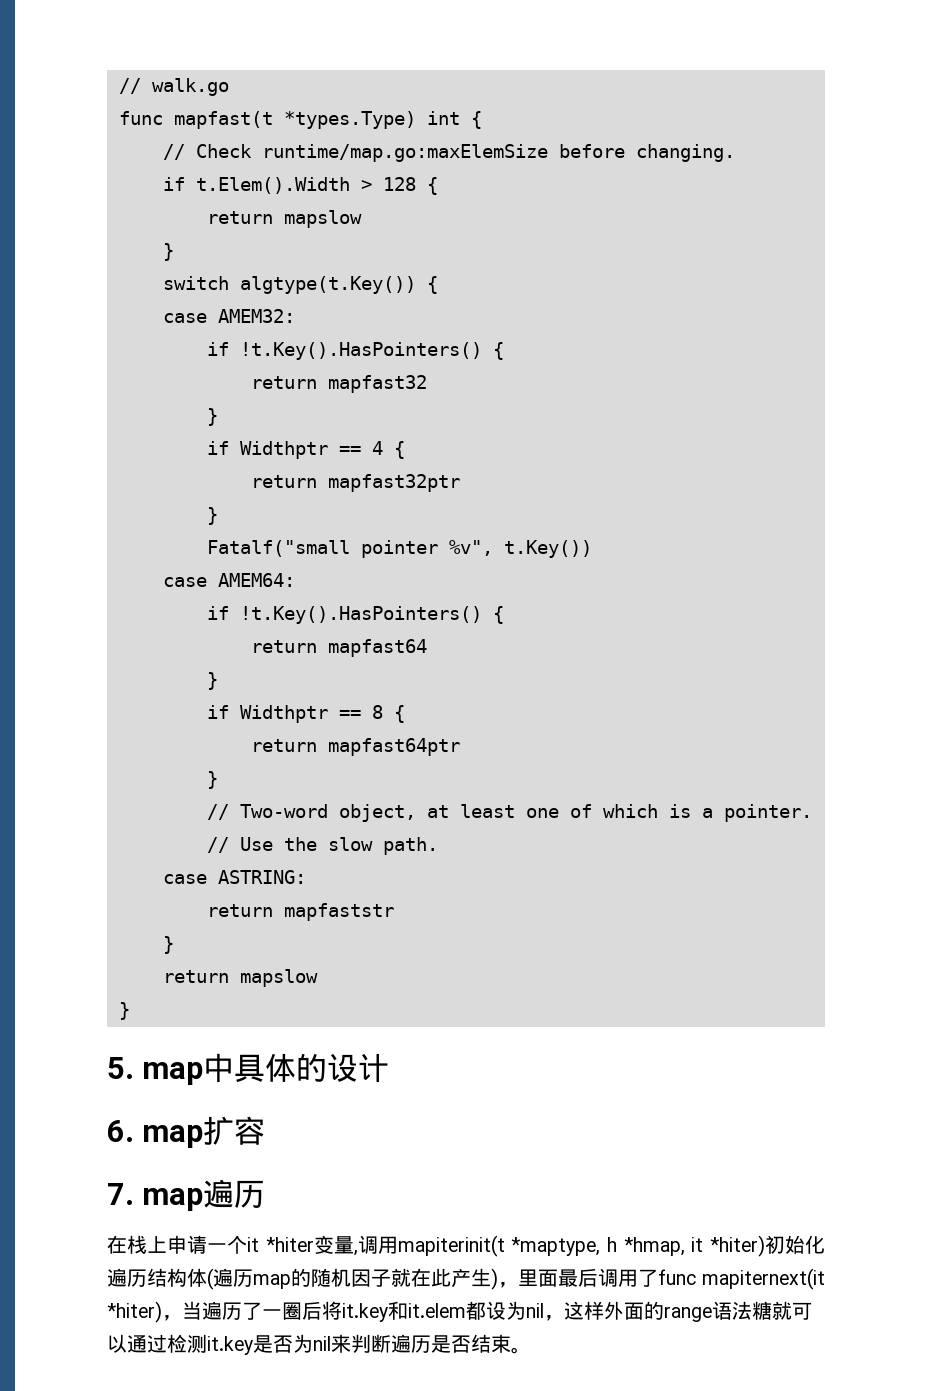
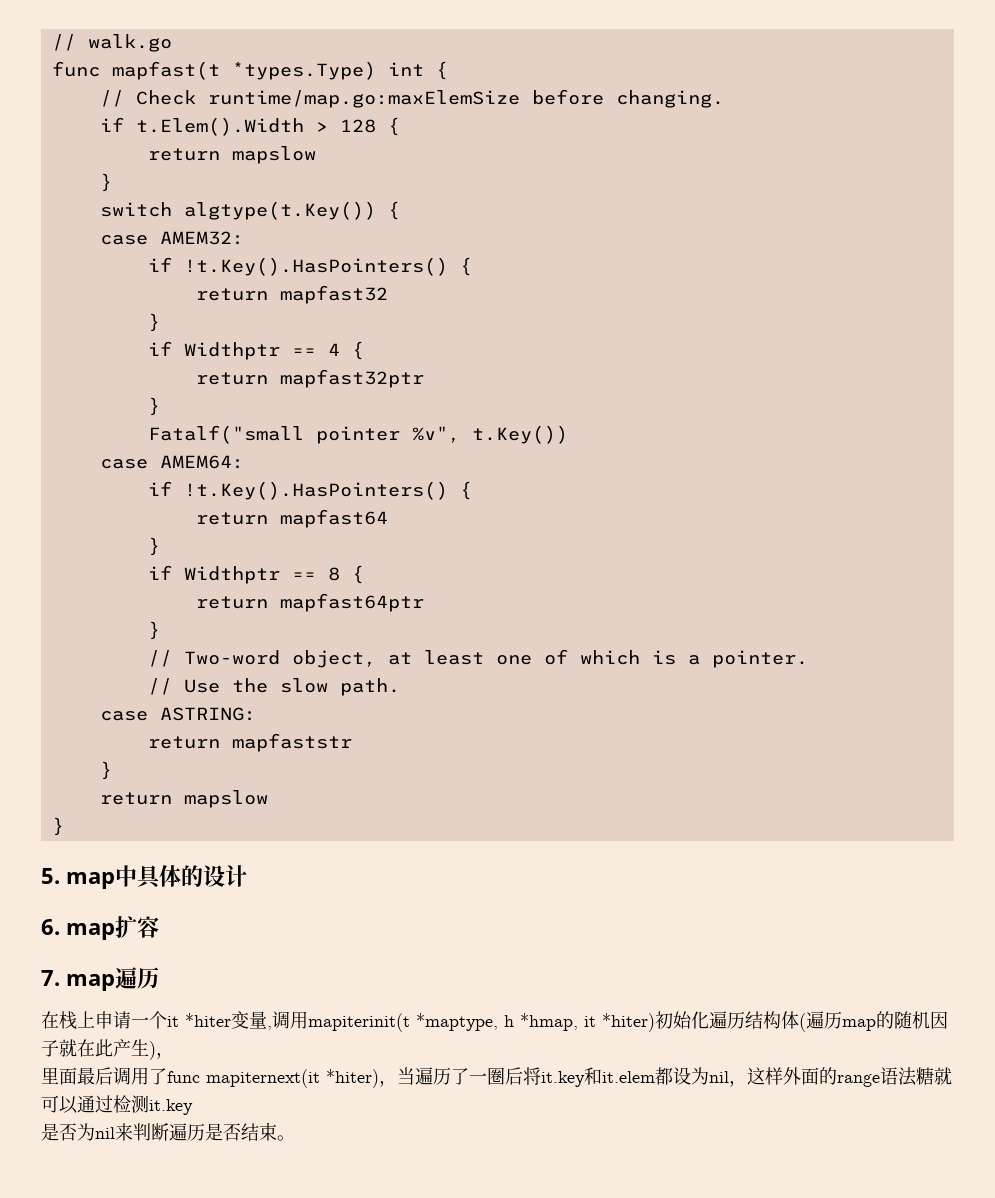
- 在栈上申请一个it *hiter变量,调用mapiterinit(t *maptype, h *hmap, it *hiter)初始化遍历结构体(遍历map的随机因子就在此产生)，里面最后调用了func mapiternext(it *hiter)，当遍历了一圈后将it.key和it.elem都设为nil，这样外面的range语法糖就可以通过检测it.key是否为nil来判断遍历是否结束。
+ 在栈上申请一个it *hiter变量,调用mapiterinit(t *maptype, h *hmap, it *hiter)初始化遍历结构体(遍历map的随机因子就在此产生)，
+ 里面最后调用了func mapiternext(it *hiter)，当遍历了一圈后将it.key和it.elem都设为nil，这样外面的range语法糖就可以通过检测it.key
+ 是否为nil来判断遍历是否结束。

